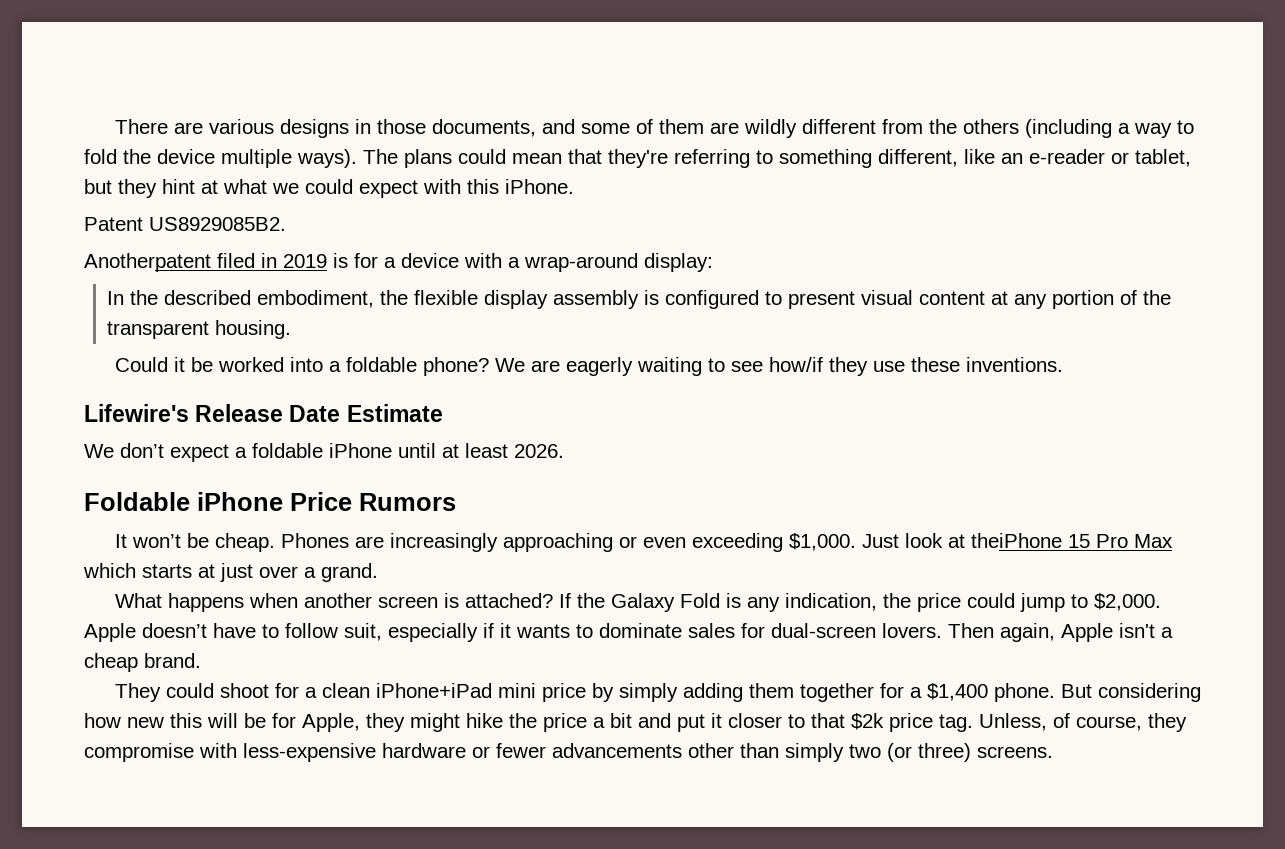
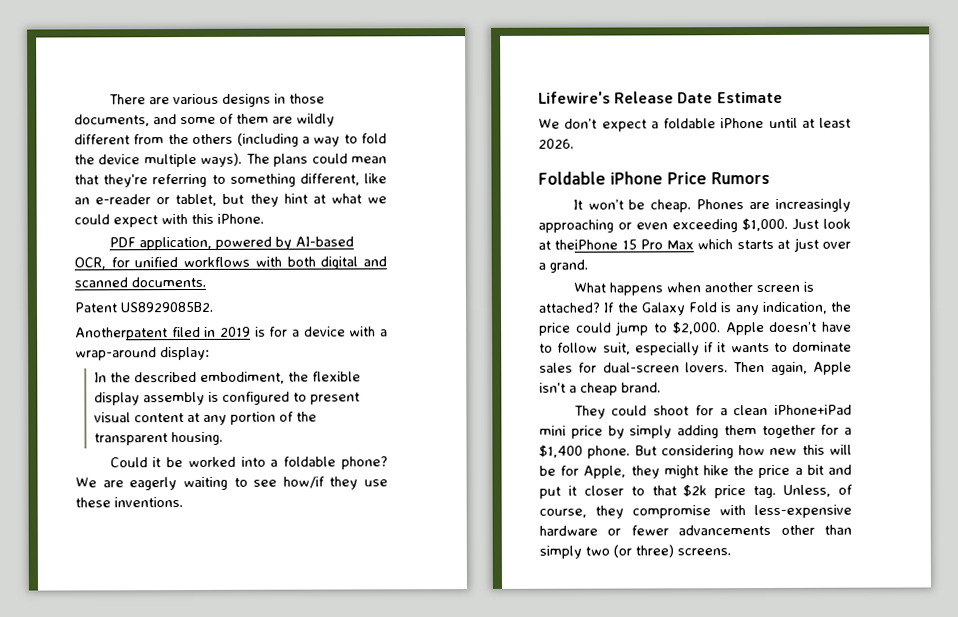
+ PDF application, powered by AI-based OCR, for unified workflows with both digital and scanned documents.

